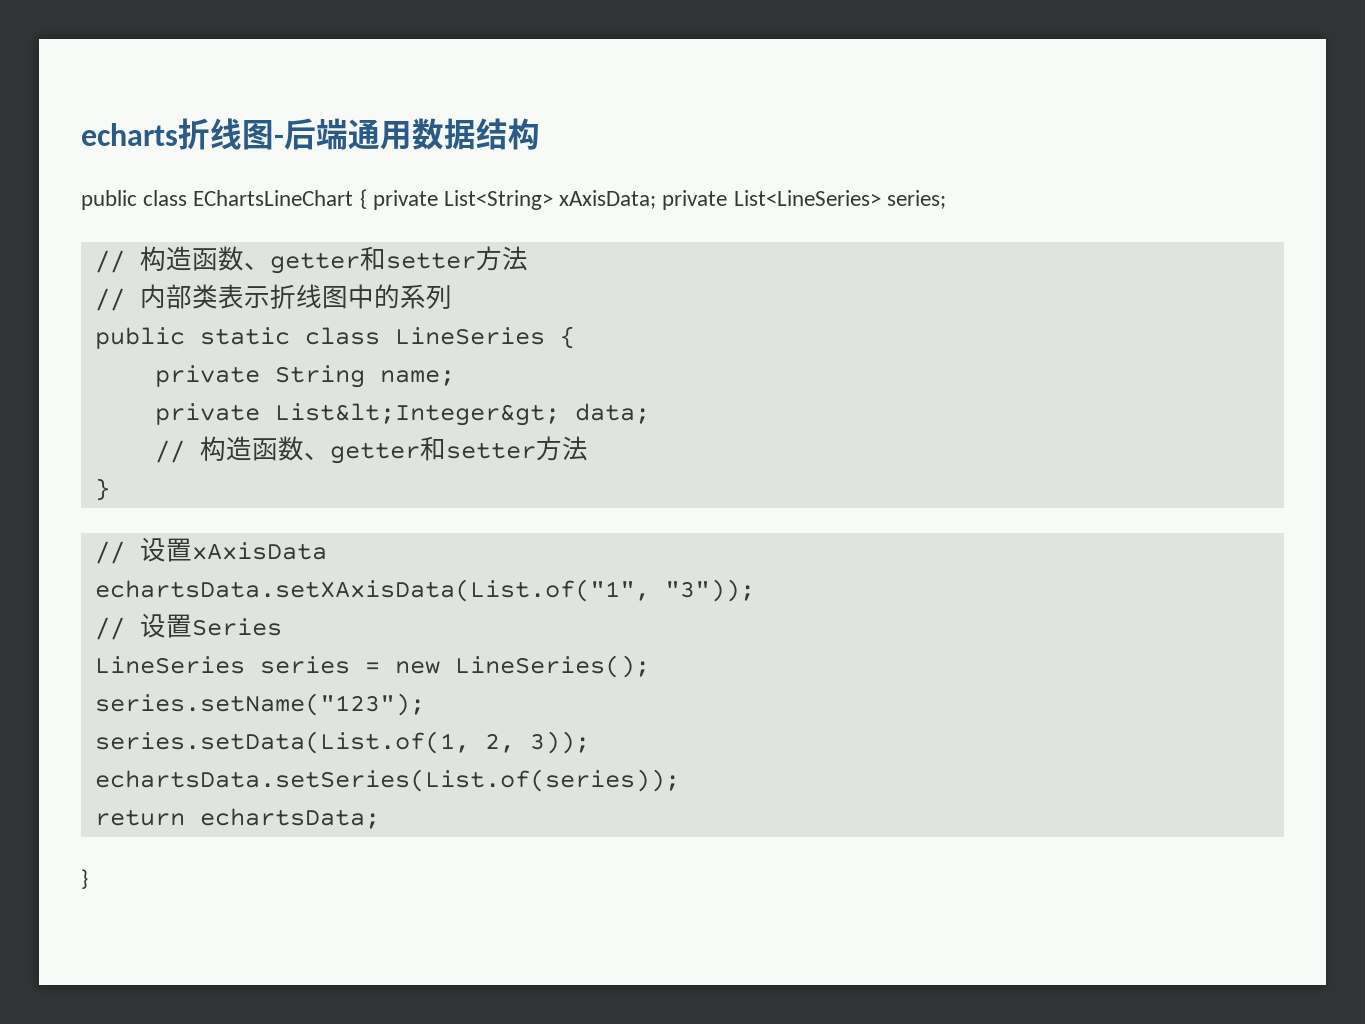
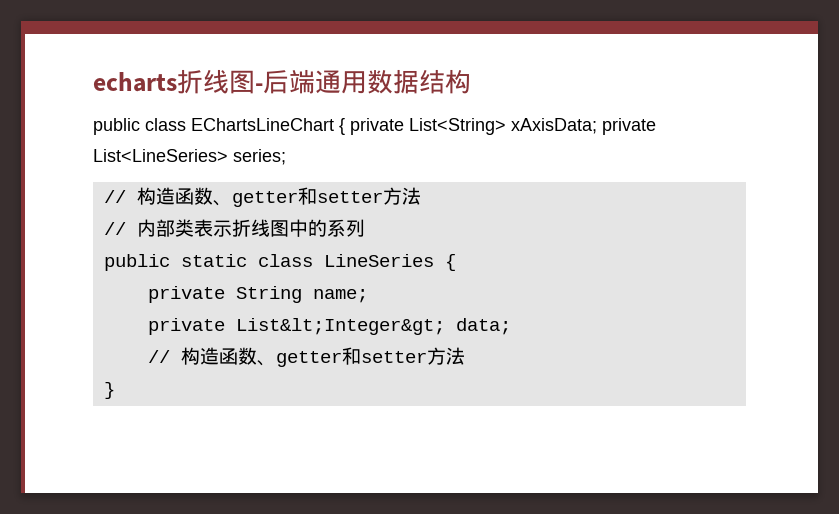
- // 设置xAxisData
- echartsData.setXAxisData(List.of("1", "3"));
- // 设置Series
- LineSeries series = new LineSeries();
- series.setName("123");
- series.setData(List.of(1, 2, 3));
- echartsData.setSeries(List.of(series));
- return echartsData;
- }

